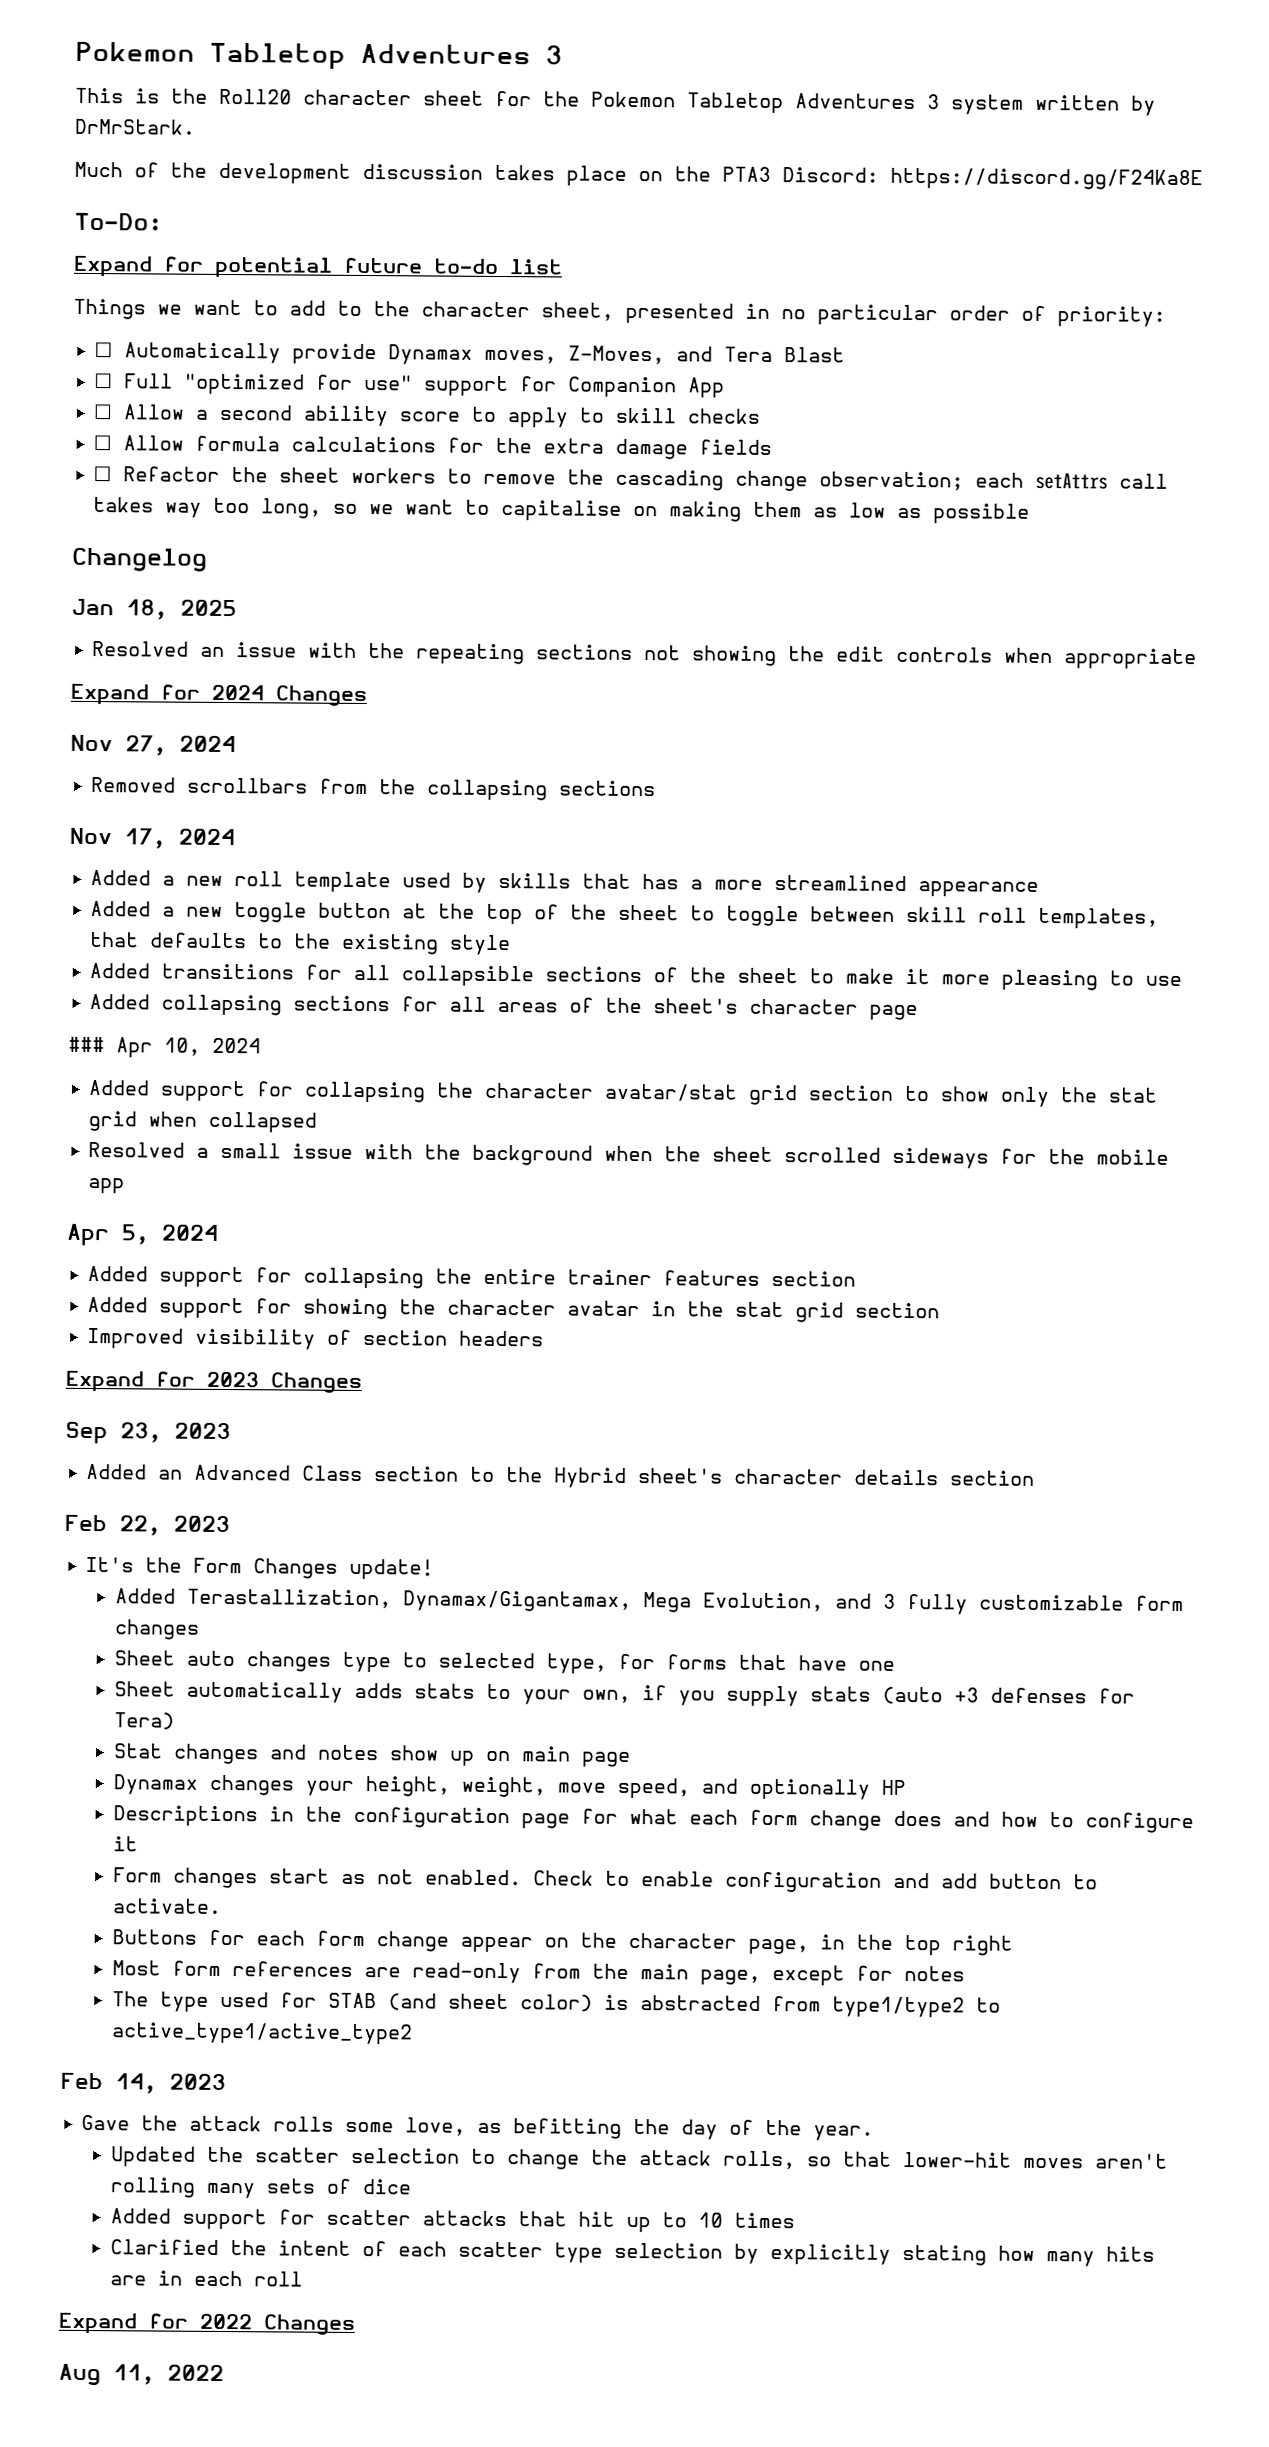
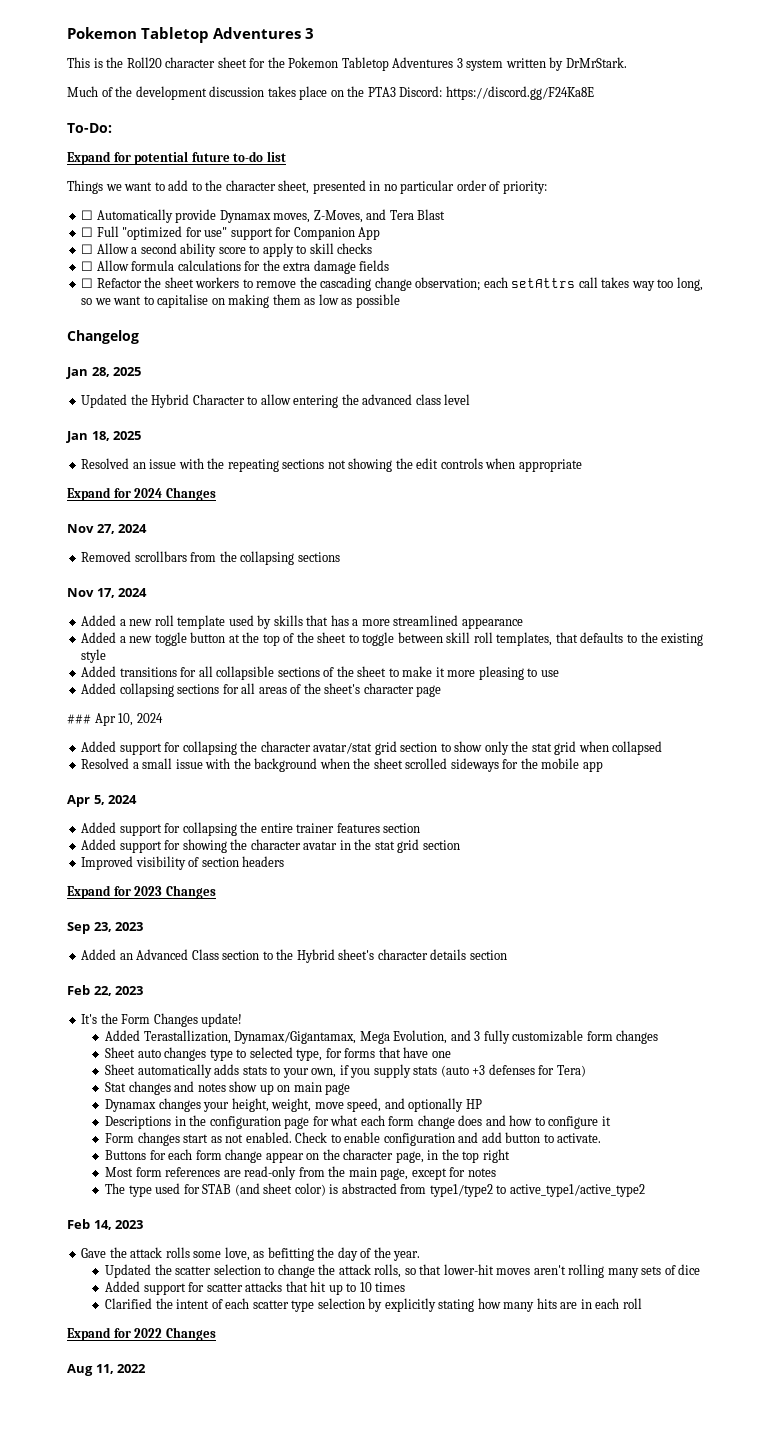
+ Jan 28, 2025
+ Updated the Hybrid Character to allow entering the advanced class level

